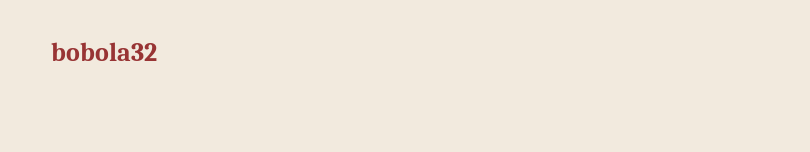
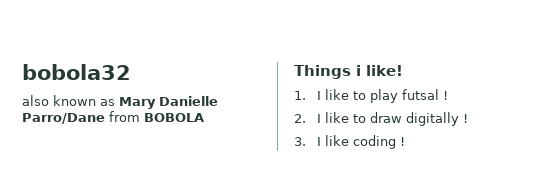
+ also known as Mary Danielle Parro/Dane from BOBOLA
+ Things i like!
+ 1. I like to play futsal !
+ 2. I like to draw digitally !
+ 3. I like coding !

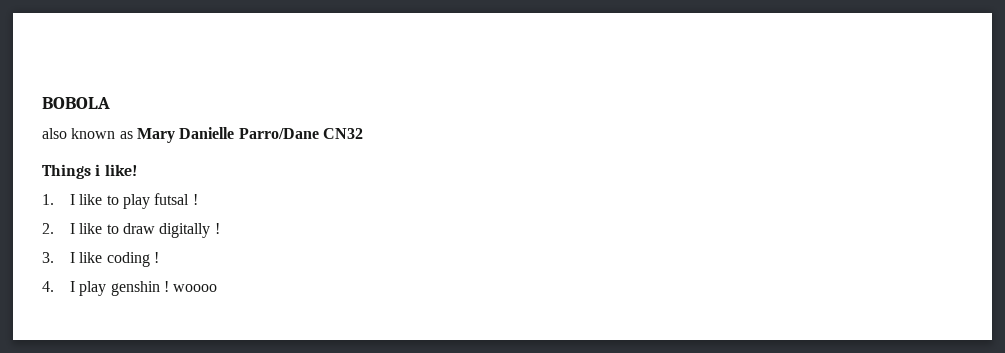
- bobola32
+ BOBOLA
- also known as Mary Danielle Parro/Dane from BOBOLA
+ also known as Mary Danielle Parro/Dane CN32
+ 4. I play genshin ! woooo

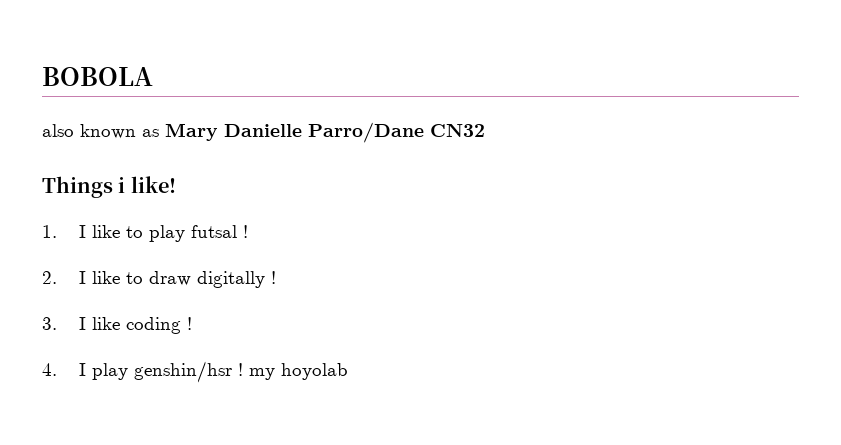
- 4. I play genshin ! woooo
+ 4. I play genshin/hsr ! my hoyolab

